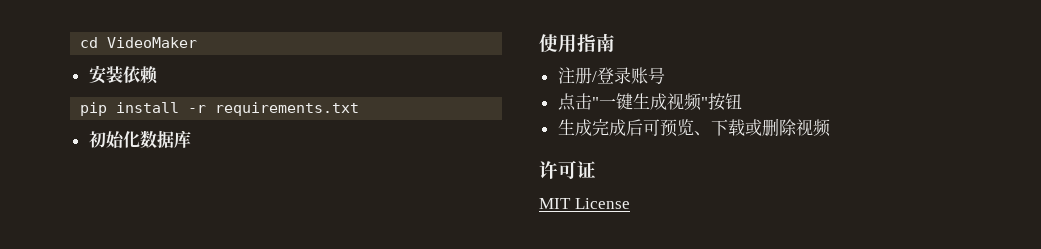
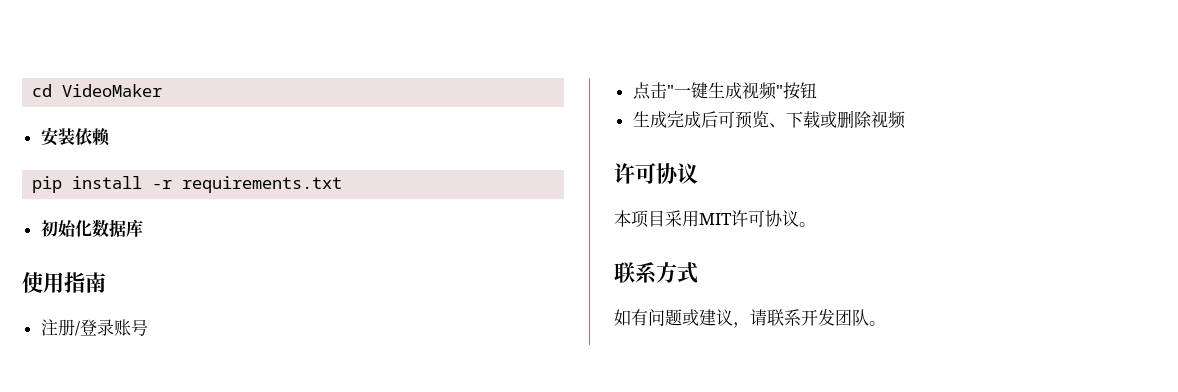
  生成完成后可预览、下载或删除视频
- 许可证
- MIT License
+ 许可协议
+ 本项目采用MIT许可协议。
+ 联系方式
+ 如有问题或建议，请联系开发团队。

